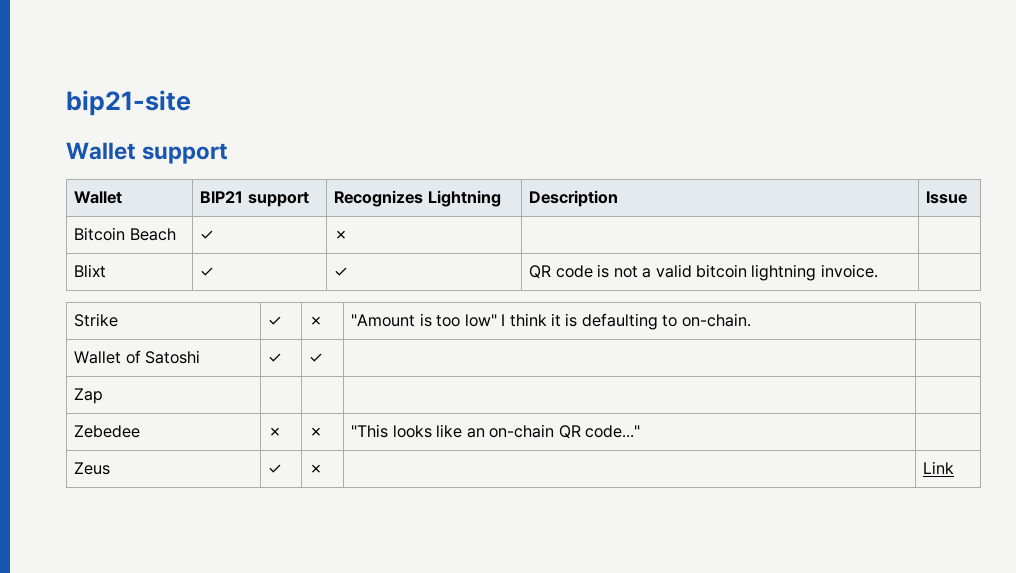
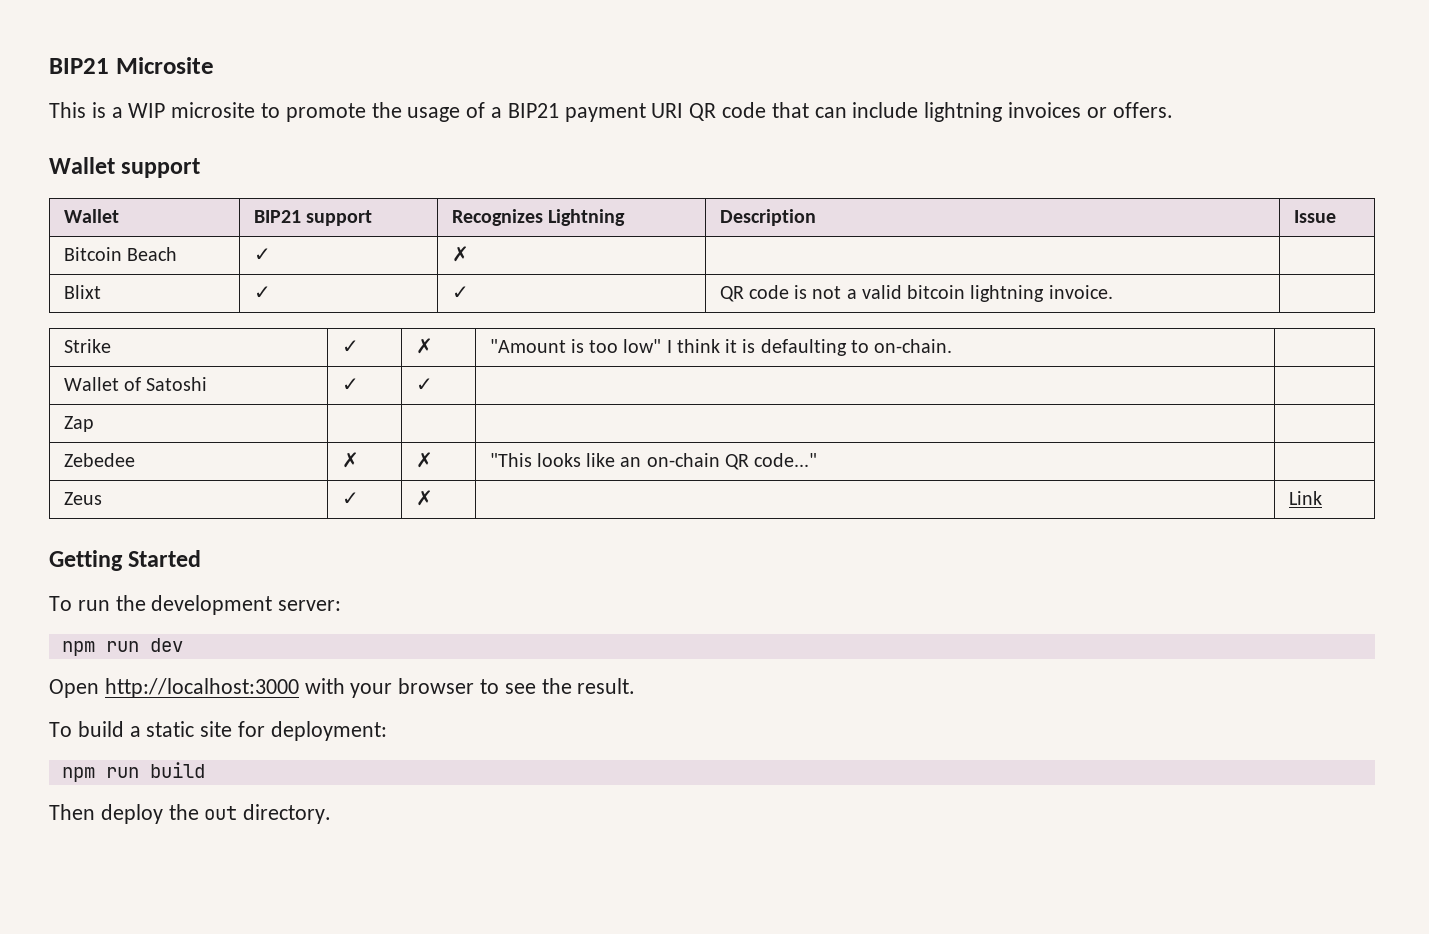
- bip21-site
+ BIP21 Microsite
+ This is a WIP microsite to promote the usage of a BIP21 payment URI QR code that can include lightning invoices or offers.
+ Getting Started
+ To run the development server:
+ npm run dev
+ Open http://localhost:3000 with your browser to see the result.
+ To build a static site for deployment:
+ npm run build
+ Then deploy the out directory.

